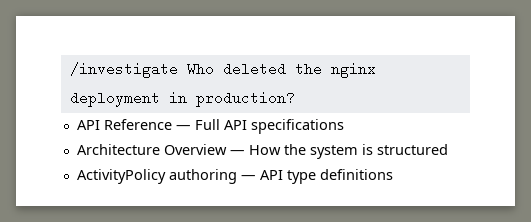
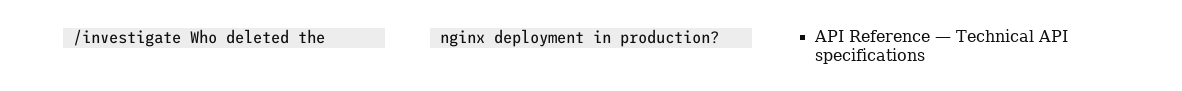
- API Reference — Full API specifications
+ API Reference — Technical API specifications
- Architecture Overview — How the system is structured
- ActivityPolicy authoring — API type definitions

